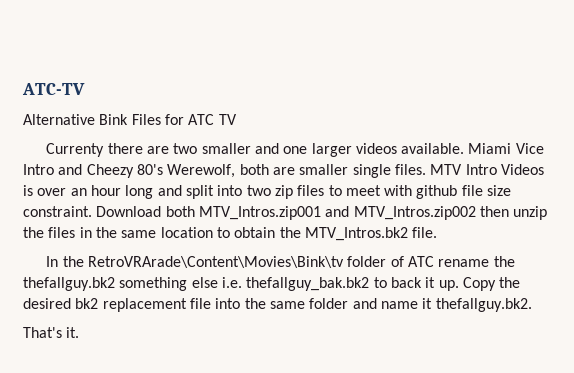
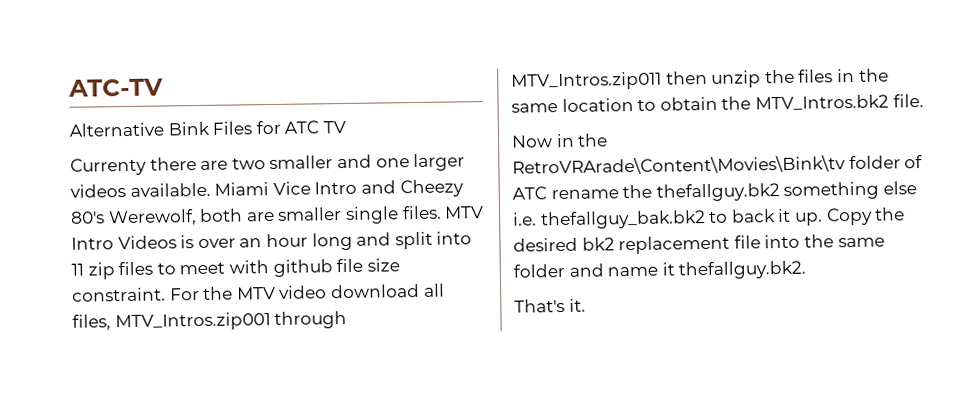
- MTV Intro Videos is over an hour long and split into two zip files to meet with github file size constraint.
+ MTV Intro Videos is over an hour long and split into 11 zip files to meet with github file size constraint.
- Download both MTV_Intros.zip001 and MTV_Intros.zip002 then unzip the files in the same location to obtain the MTV_Intros.bk2 file.
+ For the MTV video download all files, MTV_Intros.zip001 through MTV_Intros.zip011 then unzip the files in the same location to obtain the MTV_Intros.bk2 file.
- In the RetroVRArade\Content\Movies\Bink\tv folder of ATC rename the thefallguy.bk2 something else i.e. thefallguy_bak.bk2 to back it up.
+ Now in the RetroVRArade\Content\Movies\Bink\tv folder of ATC rename the thefallguy.bk2 something else i.e. thefallguy_bak.bk2 to back it up.

